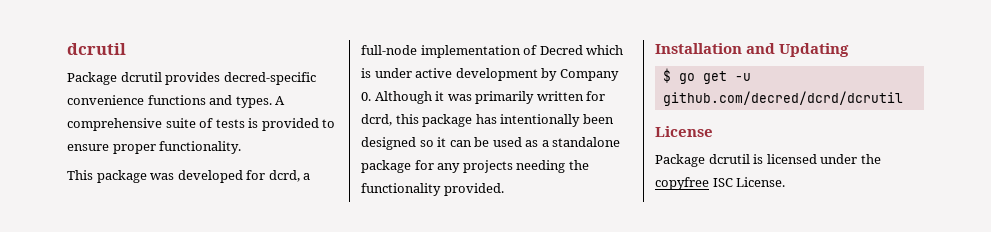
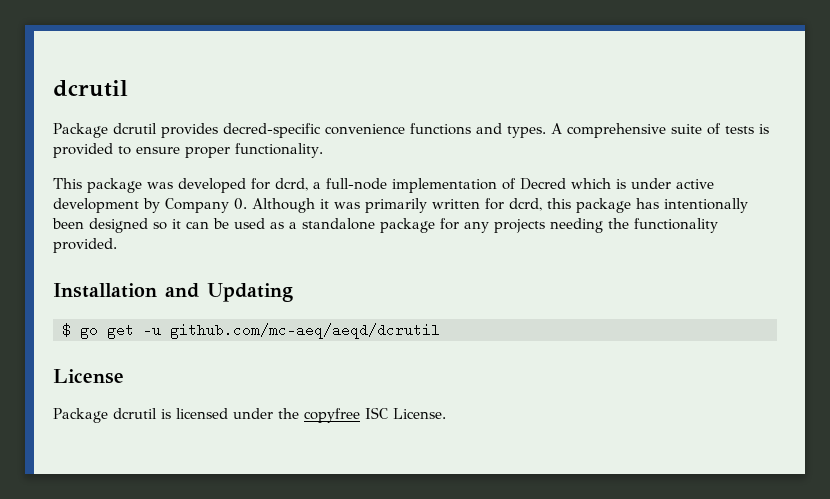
- $ go get -u github.com/decred/dcrd/dcrutil
+ $ go get -u github.com/mc-aeq/aeqd/dcrutil

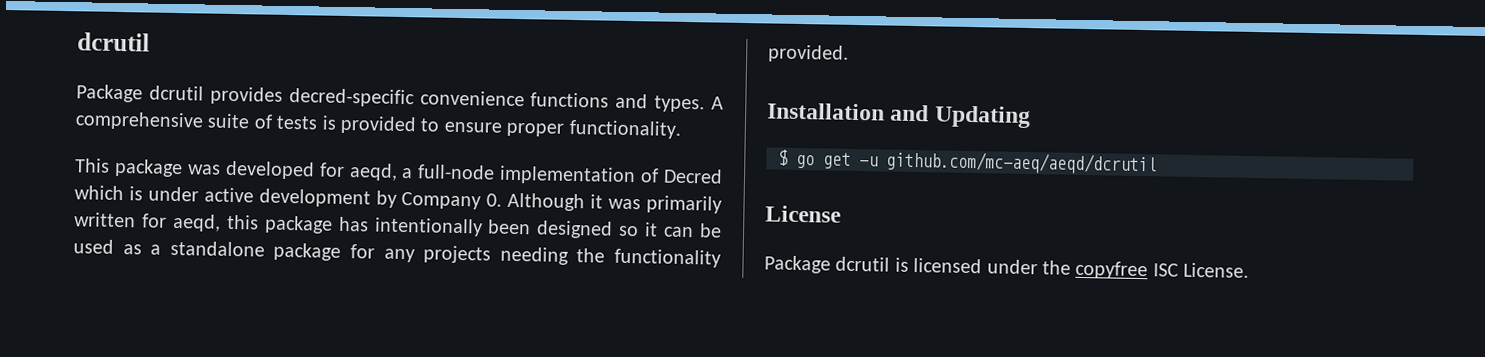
- This package was developed for dcrd, a full-node implementation of Decred which is under active development by Company 0. Although it was primarily written for dcrd, this package has intentionally been designed so it can be used as a standalone package for any projects needing the functionality provided.
+ This package was developed for aeqd, a full-node implementation of Decred which is under active development by Company 0. Although it was primarily written for aeqd, this package has intentionally been designed so it can be used as a standalone package for any projects needing the functionality provided.

